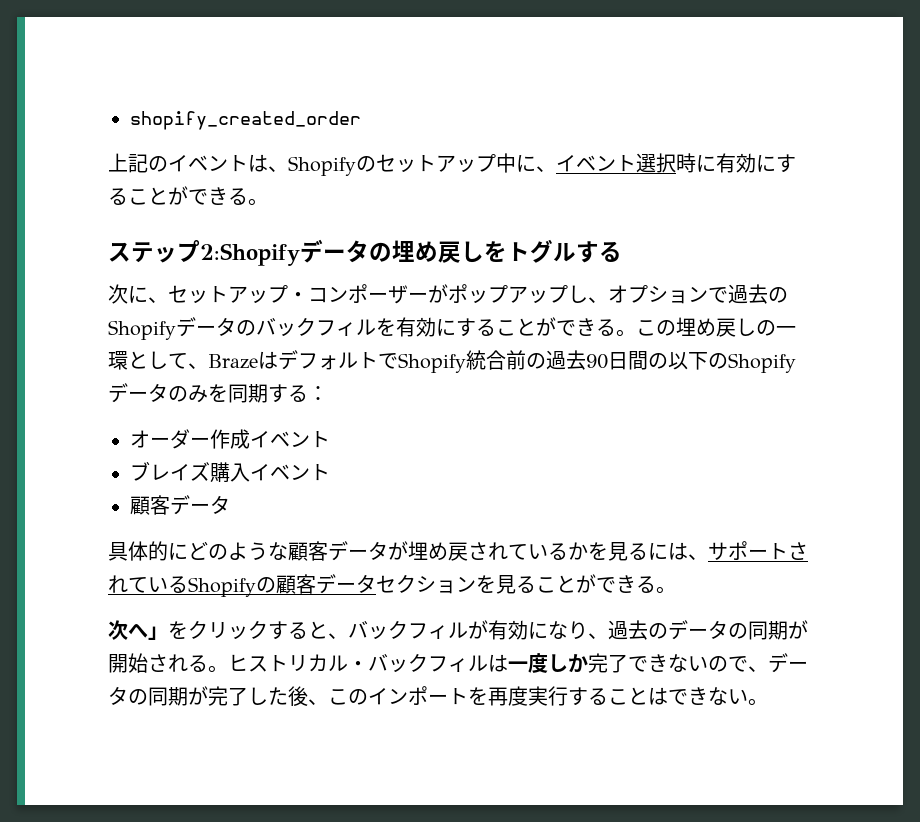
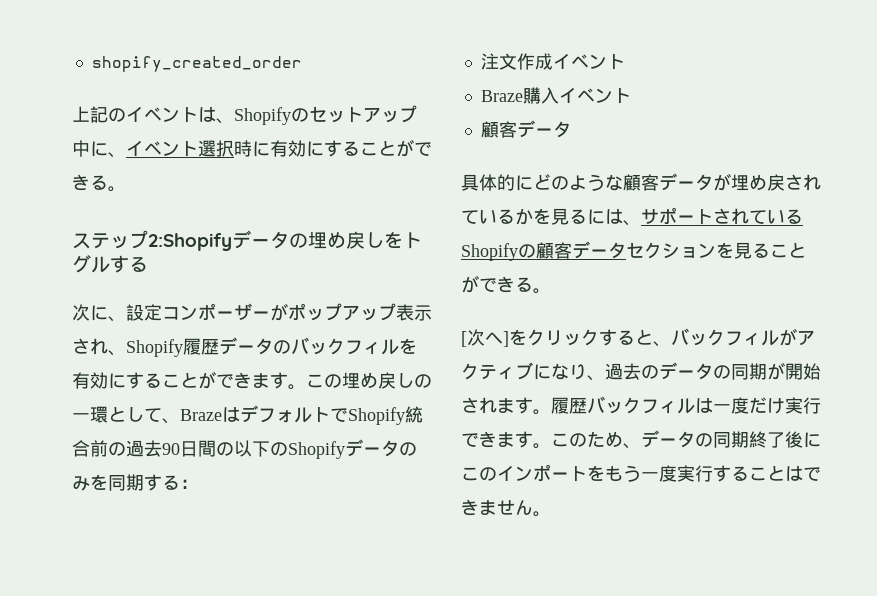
- 次に、セットアップ・コンポーザーがポップアップし、オプションで過去のShopifyデータのバックフィルを有効にすることができる。
+ 次に、設定コンポーザーがポップアップ表示され、Shopify履歴データのバックフィルを有効にすることができます。
- オーダー作成イベント
+ 注文作成イベント
- ブレイズ購入イベント
+ Braze購入イベント
- 次へ」をクリックすると、バックフィルが有効になり、過去のデータの同期が開始される。ヒストリカル・バックフィルは一度しか完了できないので、データの同期が完了した後、このインポートを再度実行することはできない。
+ [次へ]をクリックすると、バックフィルがアクティブになり、過去のデータの同期が開始されます。履歴バックフィルは一度だけ実行できます。このため、データの同期終了後にこのインポートをもう一度実行することはできません。

